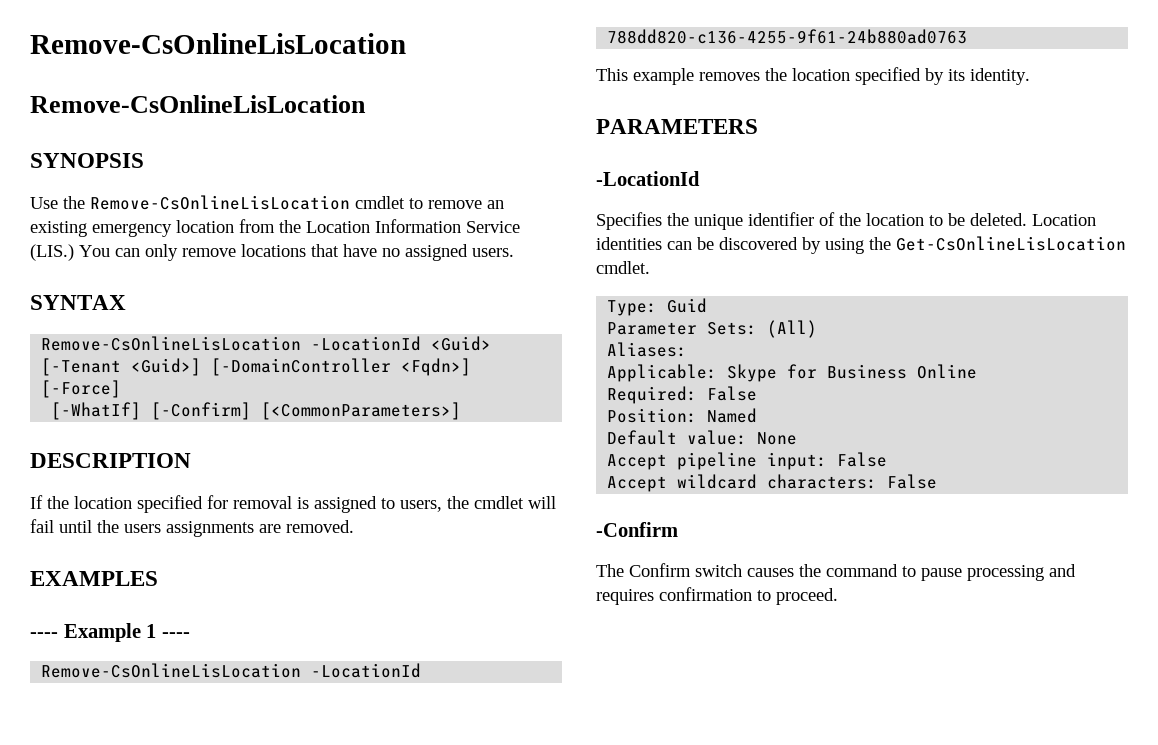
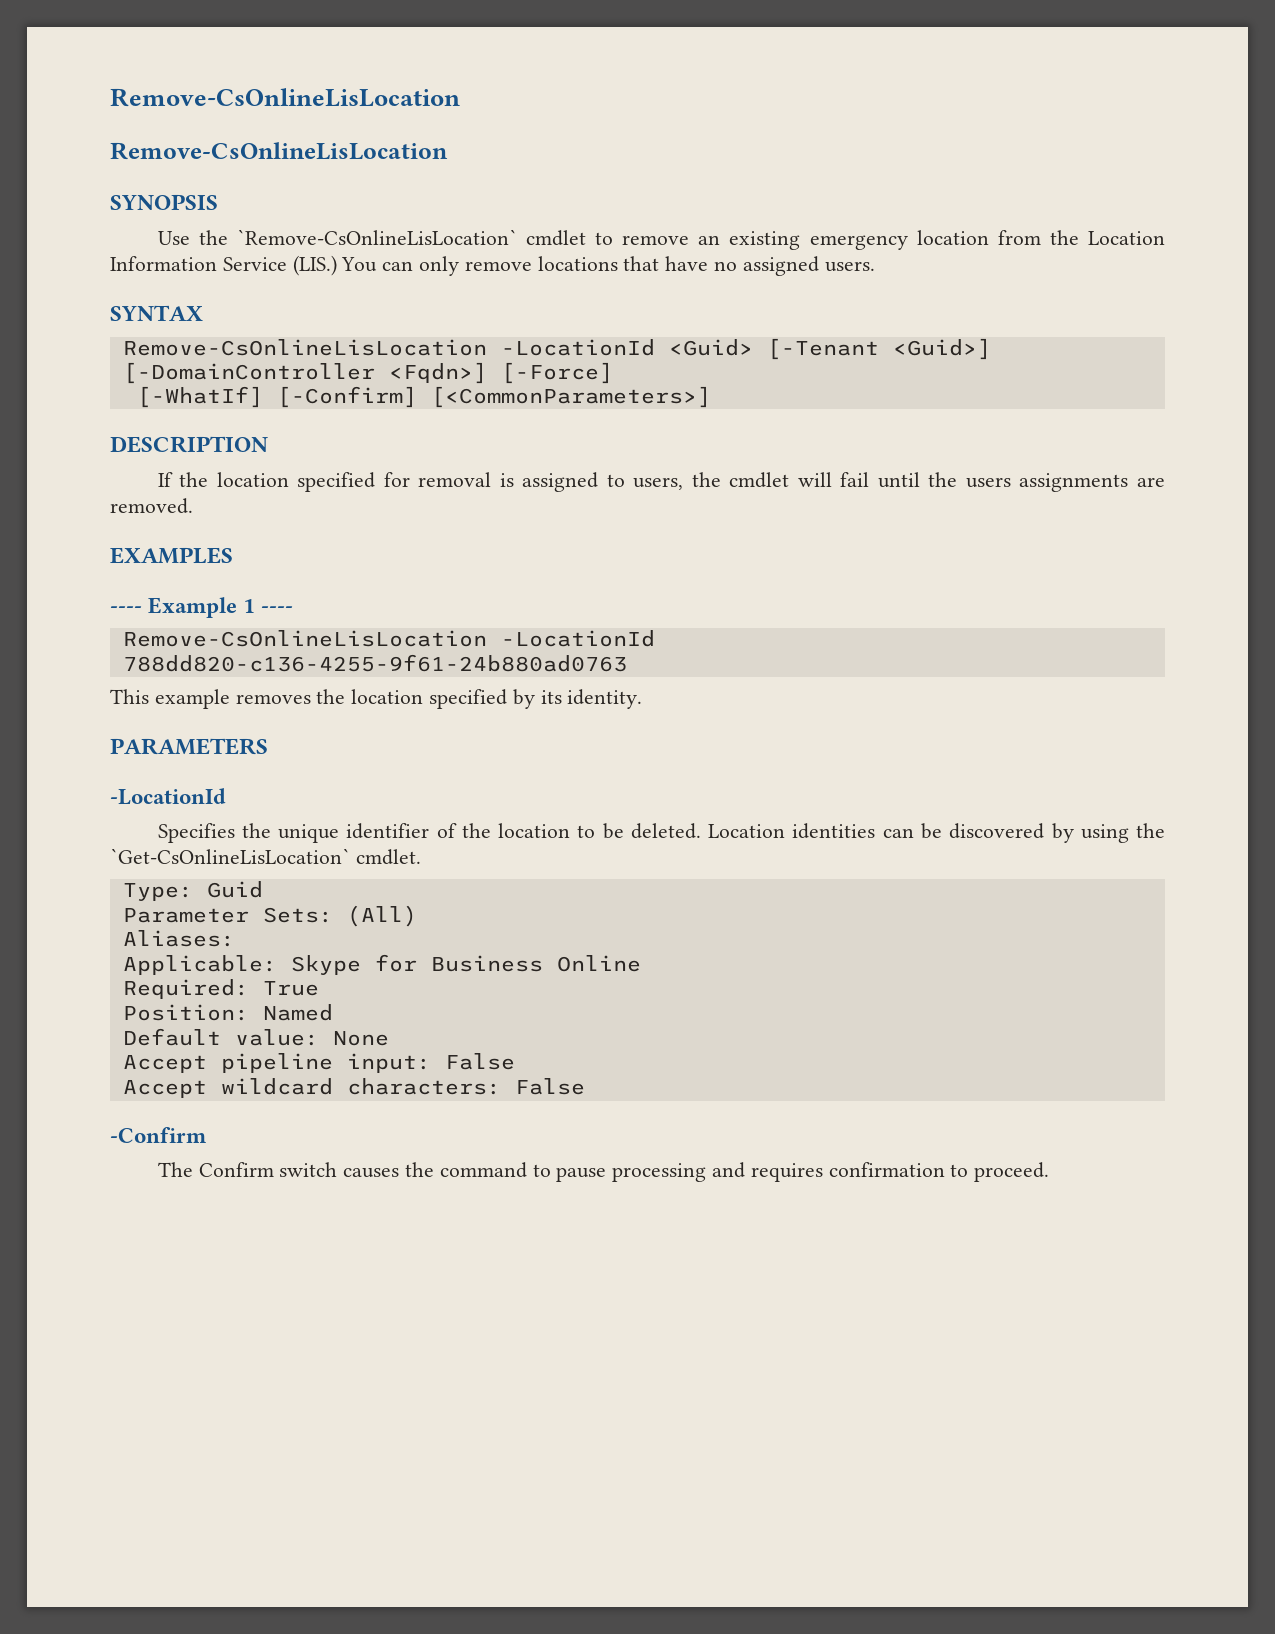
- Use the Remove-CsOnlineLisLocation cmdlet to remove an existing emergency location from the Location Information Service (LIS.) You can only remove locations that have no assigned users.
+ Use the `Remove-CsOnlineLisLocation` cmdlet to remove an existing emergency location from the Location Information Service (LIS.) You can only remove locations that have no assigned users.
- Location identities can be discovered by using the Get-CsOnlineLisLocation cmdlet.
+ Location identities can be discovered by using the `Get-CsOnlineLisLocation` cmdlet.
- Required: False
+ Required: True

